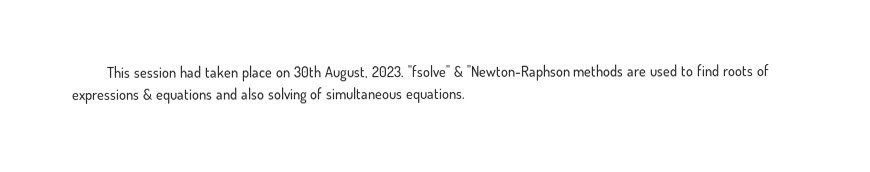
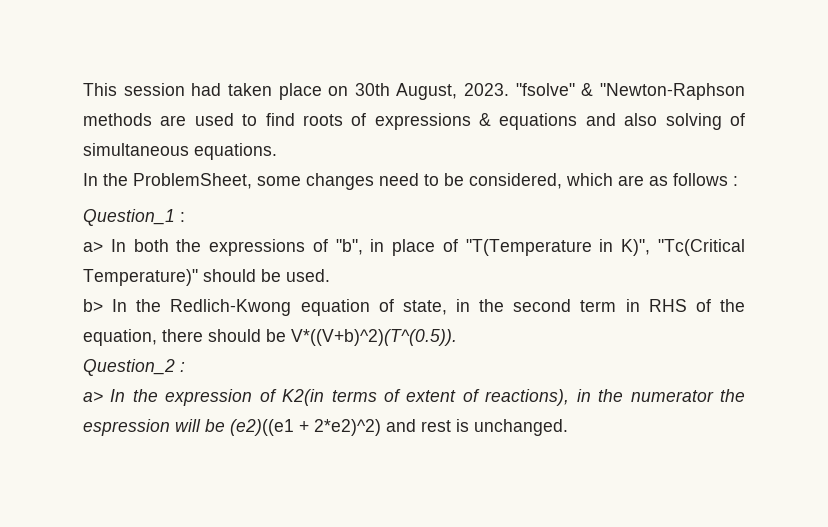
+ In the ProblemSheet, some changes need to be considered, which are as follows :
+ Question_1 :
+ a> In both the expressions of "b", in place of "T(Temperature in K)", "Tc(Critical Temperature)" should be used.
+ b> In the Redlich-Kwong equation of state, in the second term in RHS of the equation, there should be V*((V+b)^2)(T^(0.5)).
+ Question_2 :
+ a> In the expression of K2(in terms of extent of reactions), in the numerator the espression will be (e2)((e1 + 2*e2)^2) and rest is unchanged.

